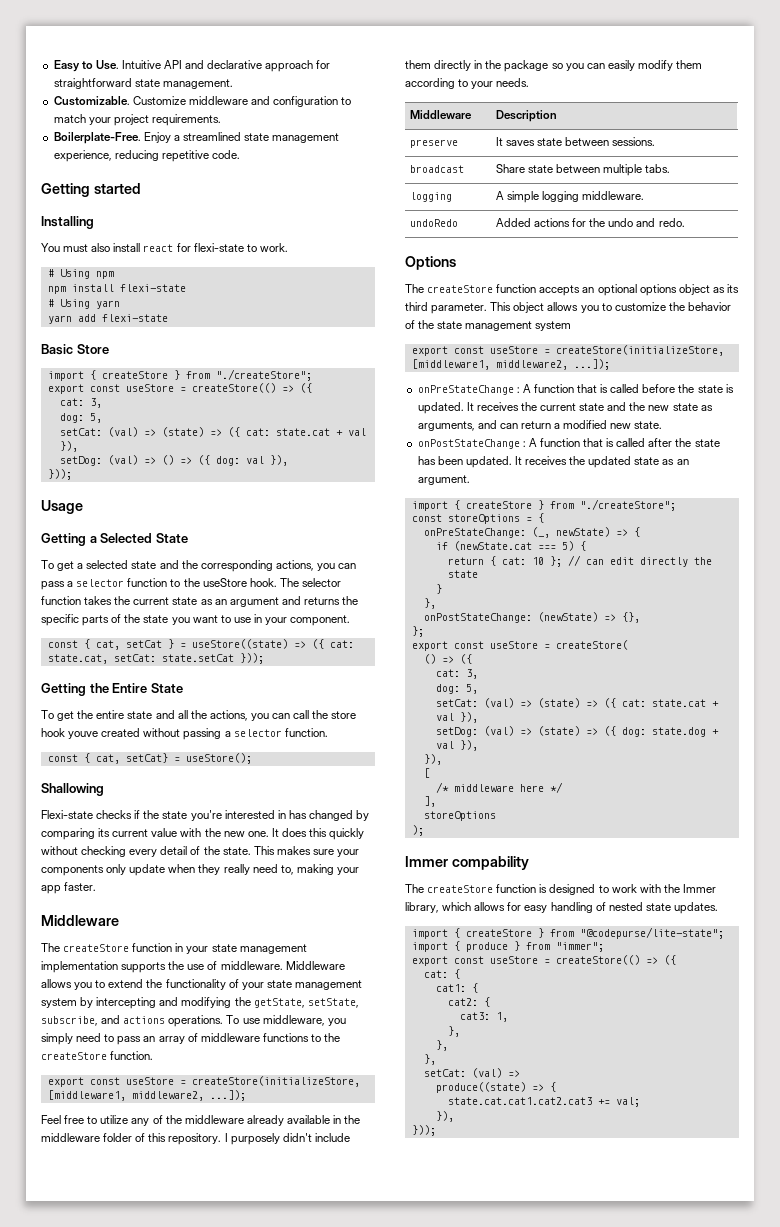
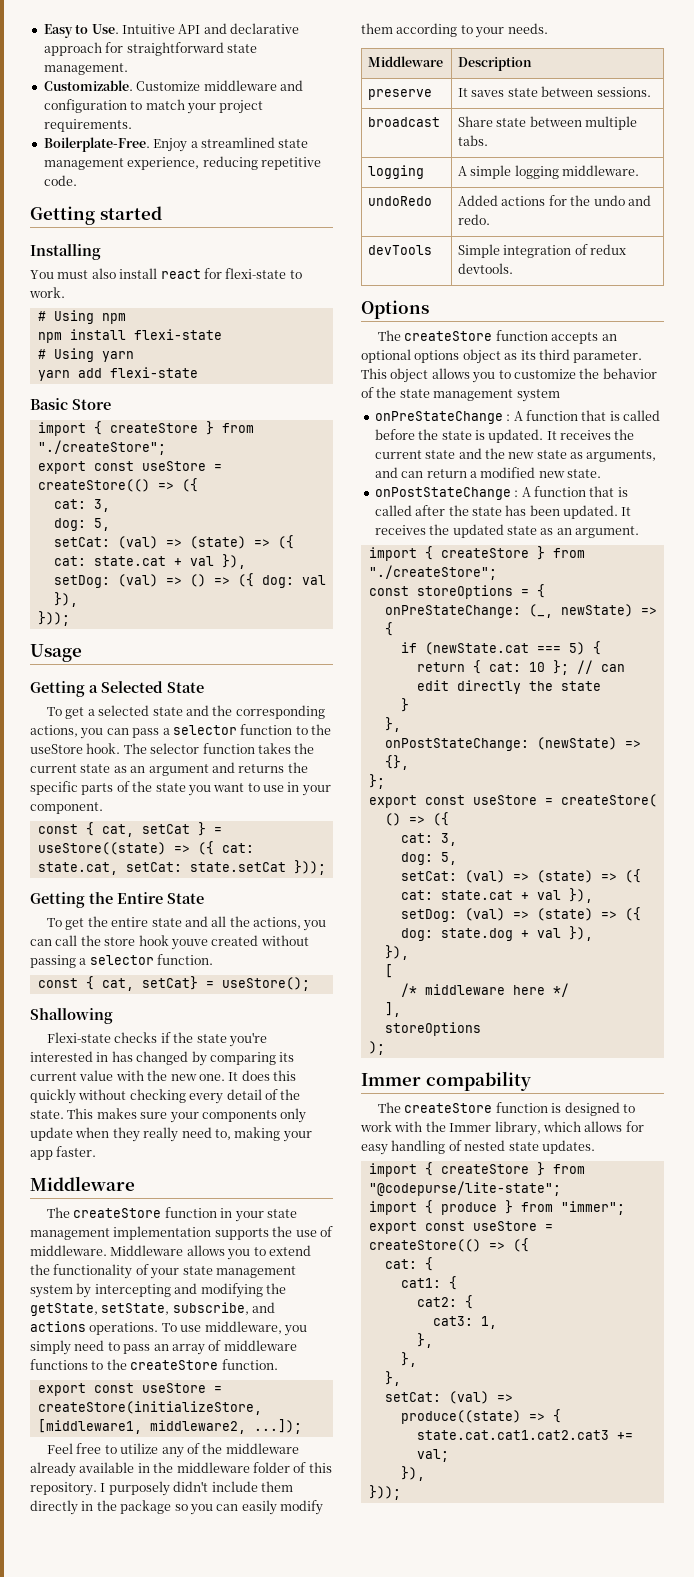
+ devTools | Simple integration of redux devtools.
  This object allows you to customize the behavior of the state management system
- export const useStore = createStore(initializeStore, [middleware1, middleware2, ...]);

